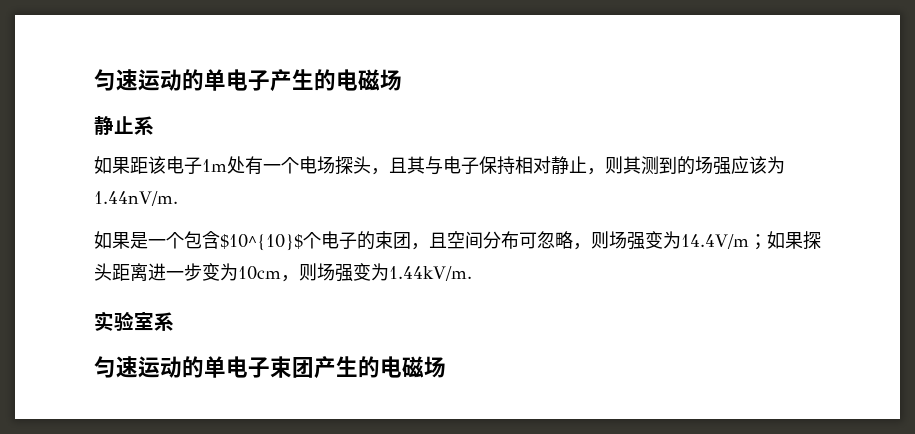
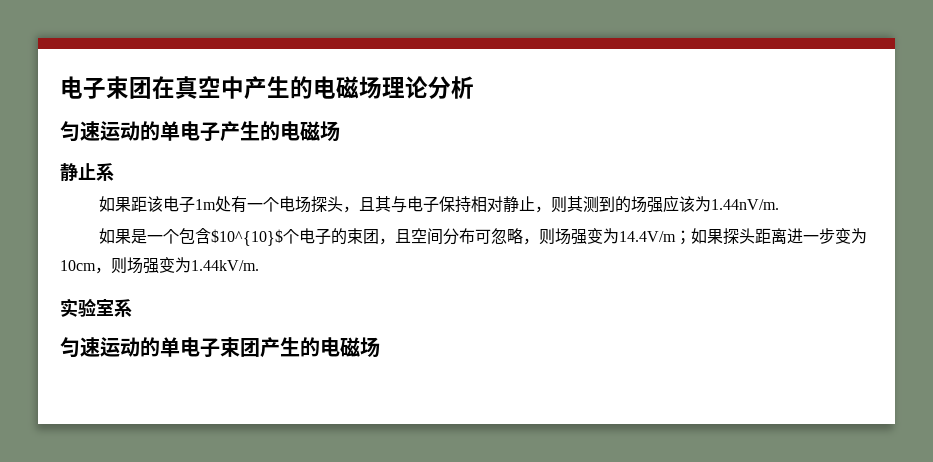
+ 电子束团在真空中产生的电磁场理论分析

